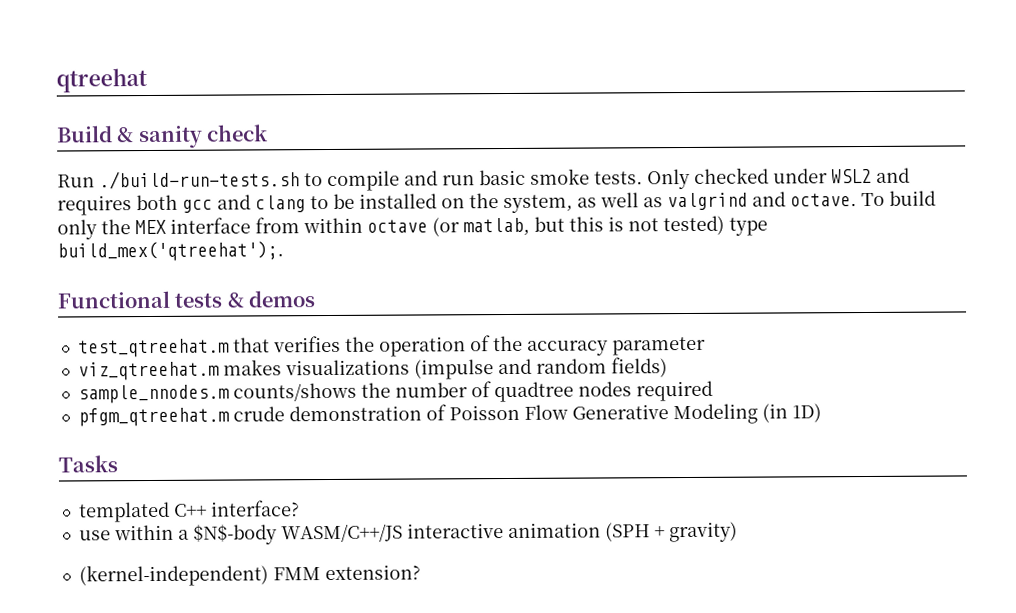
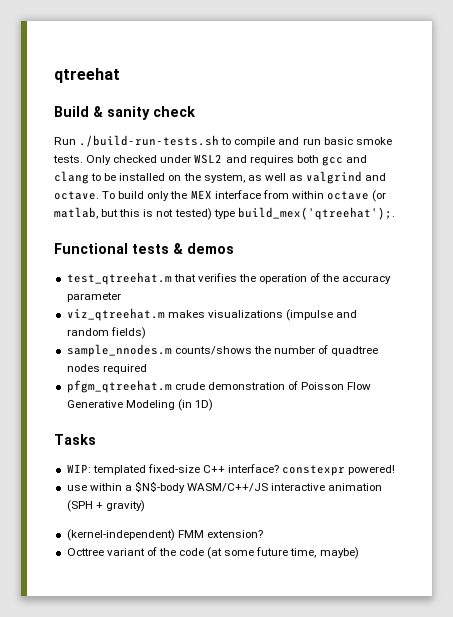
- templated C++ interface?
+ WIP: templated fixed-size C++ interface? constexpr powered!
+ Octtree variant of the code (at some future time, maybe)

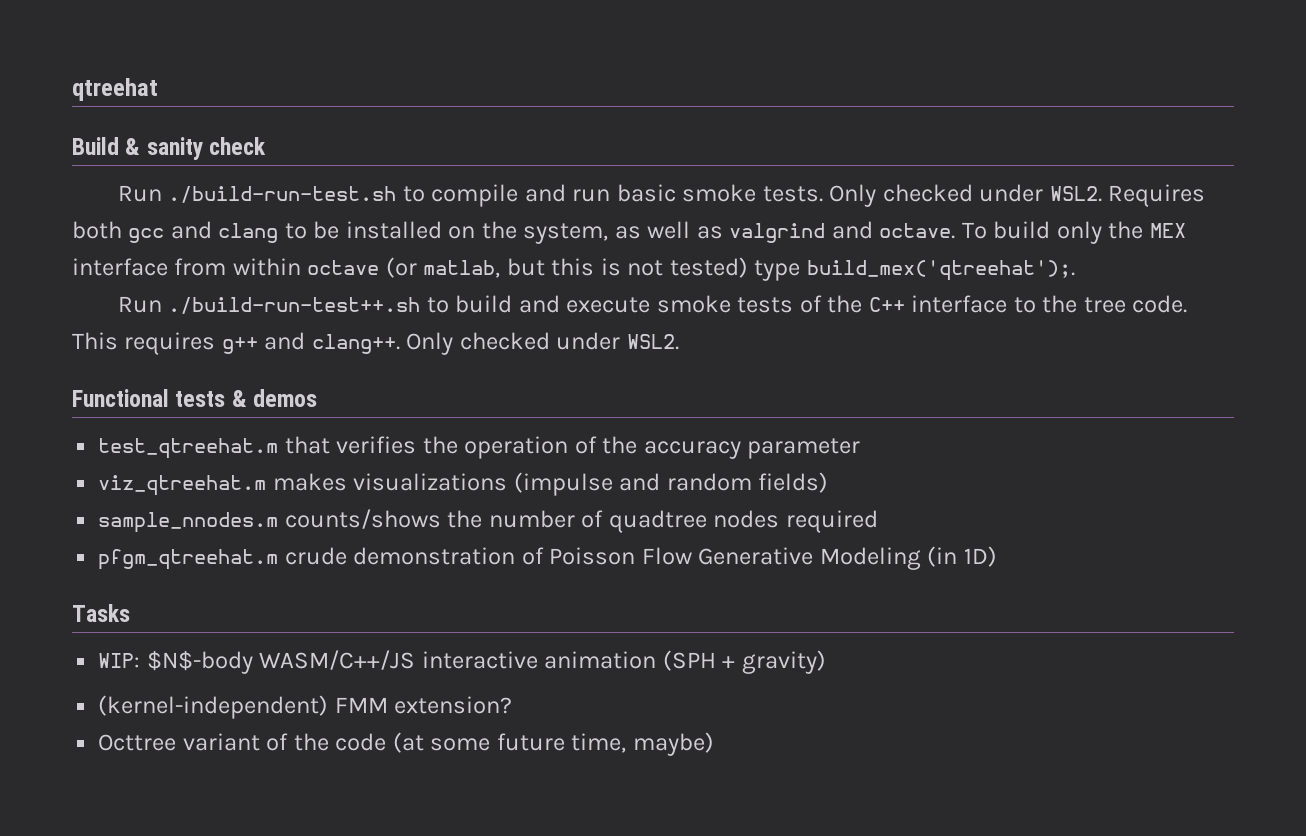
- Run ./build-run-tests.sh to compile and run basic smoke tests.
+ Run ./build-run-test.sh to compile and run basic smoke tests.
- Only checked under WSL2 and requires both gcc and clang to be installed on the system, as well as valgrind and octave.
+ Only checked under WSL2. Requires both gcc and clang to be installed on the system, as well as valgrind and octave.
+ Run ./build-run-test++.sh to build and execute smoke tests of the C++ interface to the tree code. This requires g++ and clang++. Only checked under WSL2.
- WIP: templated fixed-size C++ interface? constexpr powered!
- use within a $N$-body WASM/C++/JS interactive animation (SPH + gravity)
+ WIP: $N$-body WASM/C++/JS interactive animation (SPH + gravity)

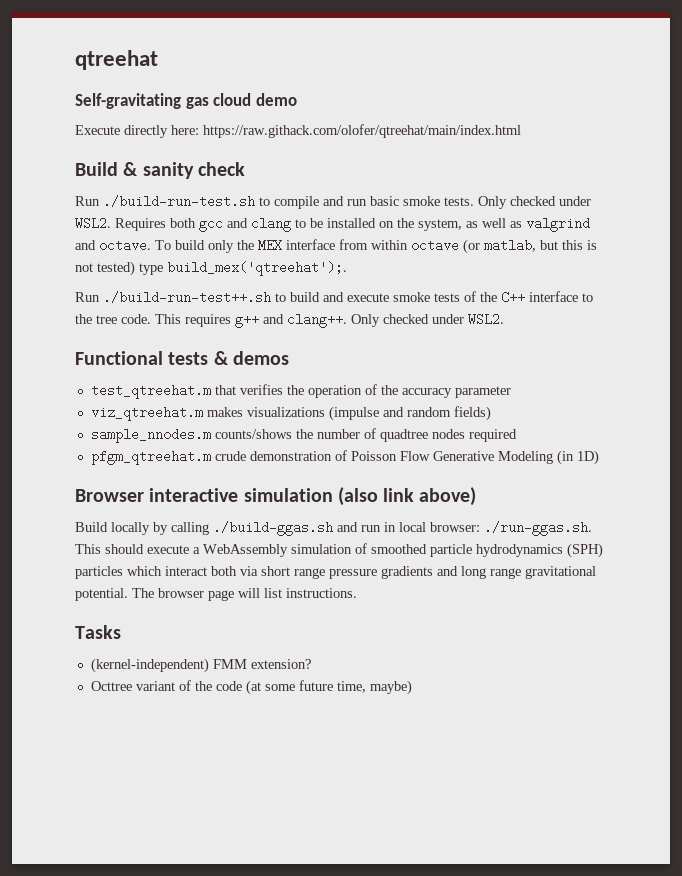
+ Self-gravitating gas cloud demo
+ Execute directly here: https://raw.githack.com/olofer/qtreehat/main/index.html
+ Browser interactive simulation (also link above)
+ Build locally by calling ./build-ggas.sh and run in local browser: ./run-ggas.sh. This should execute a WebAssembly simulation of smoothed particle hydrodynamics (SPH) particles which interact both via short range pressure gradients and long range gravitational potential. The browser page will list instructions.
  Tasks
- WIP: $N$-body WASM/C++/JS interactive animation (SPH + gravity)

